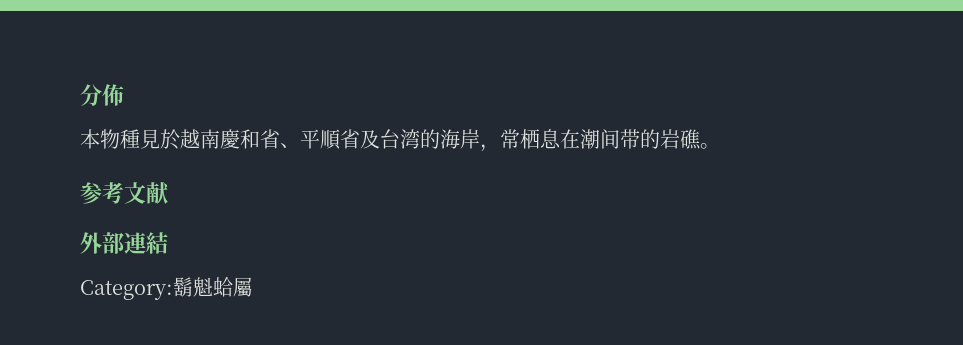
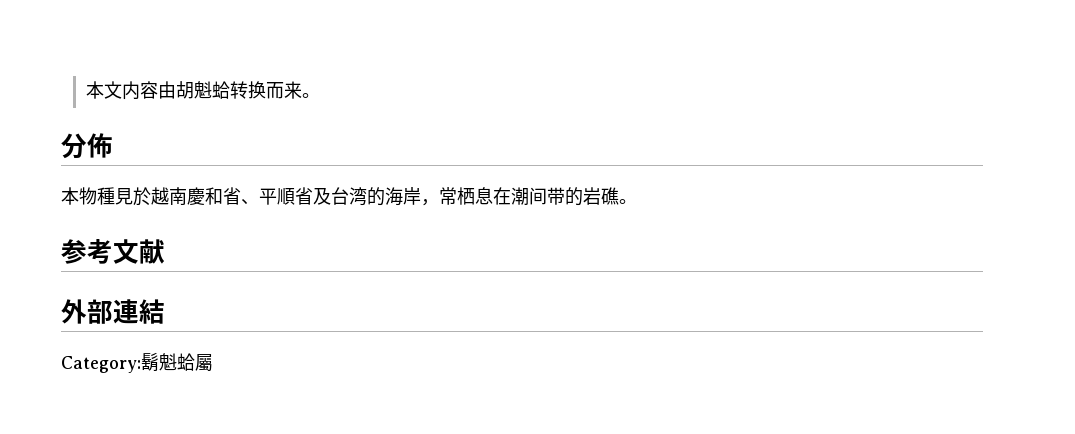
+ 本文内容由胡魁蛤转换而来。

